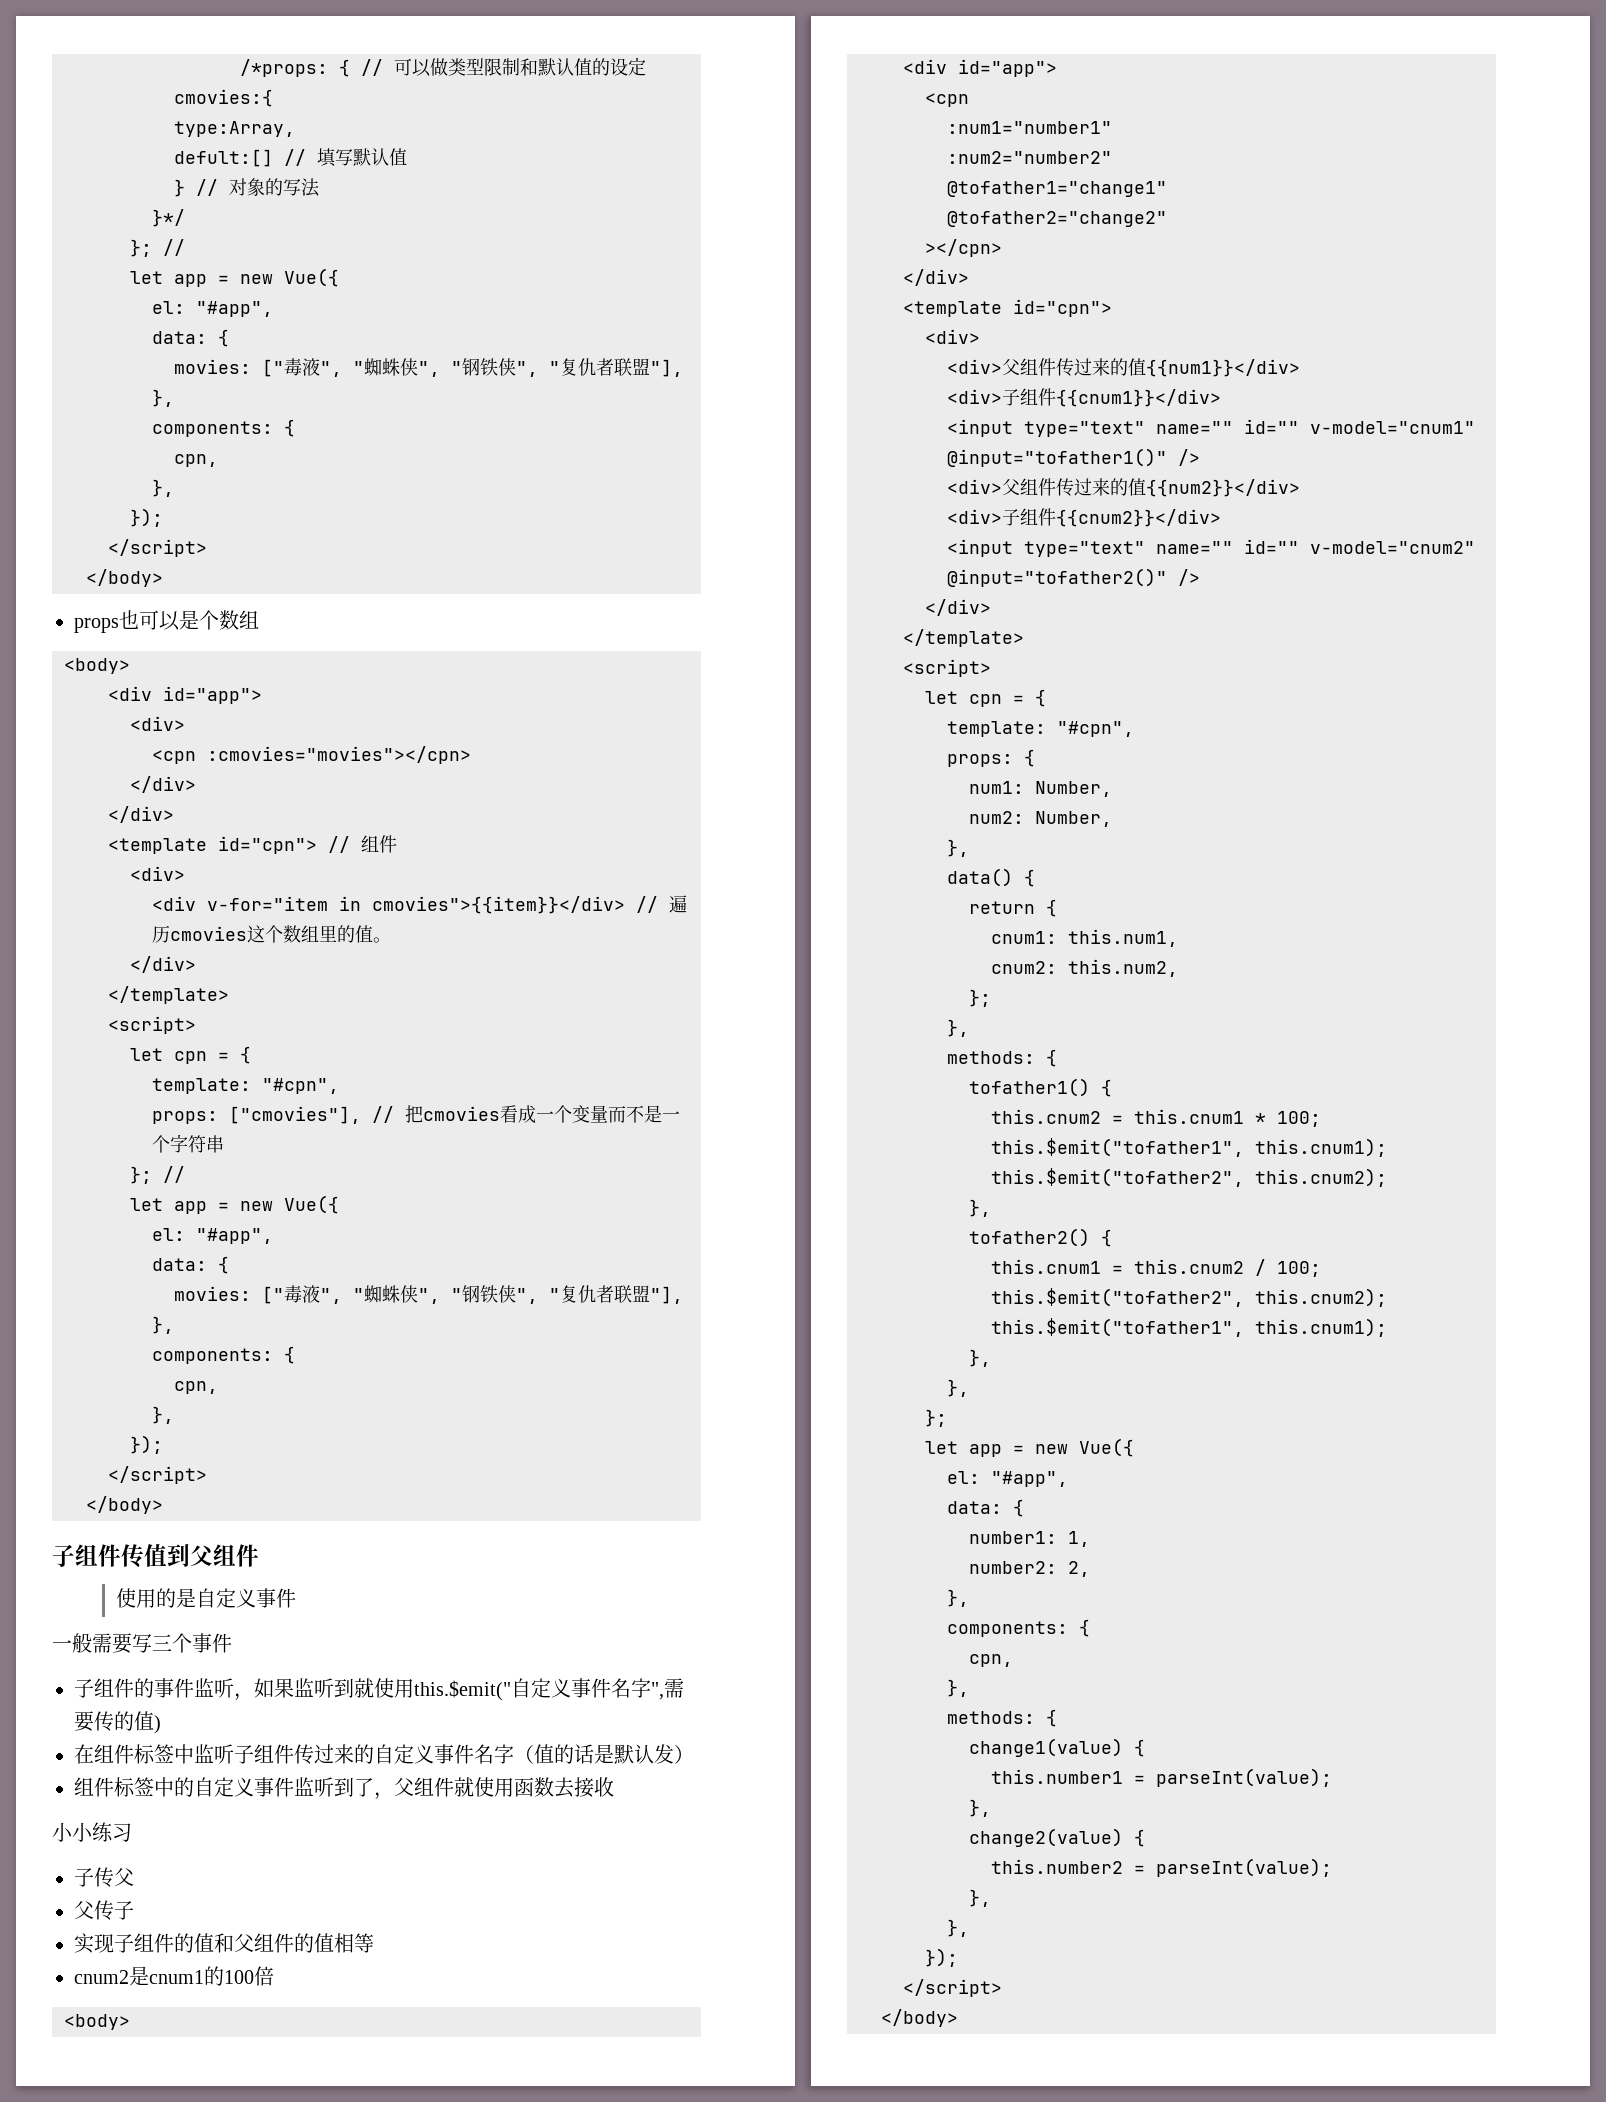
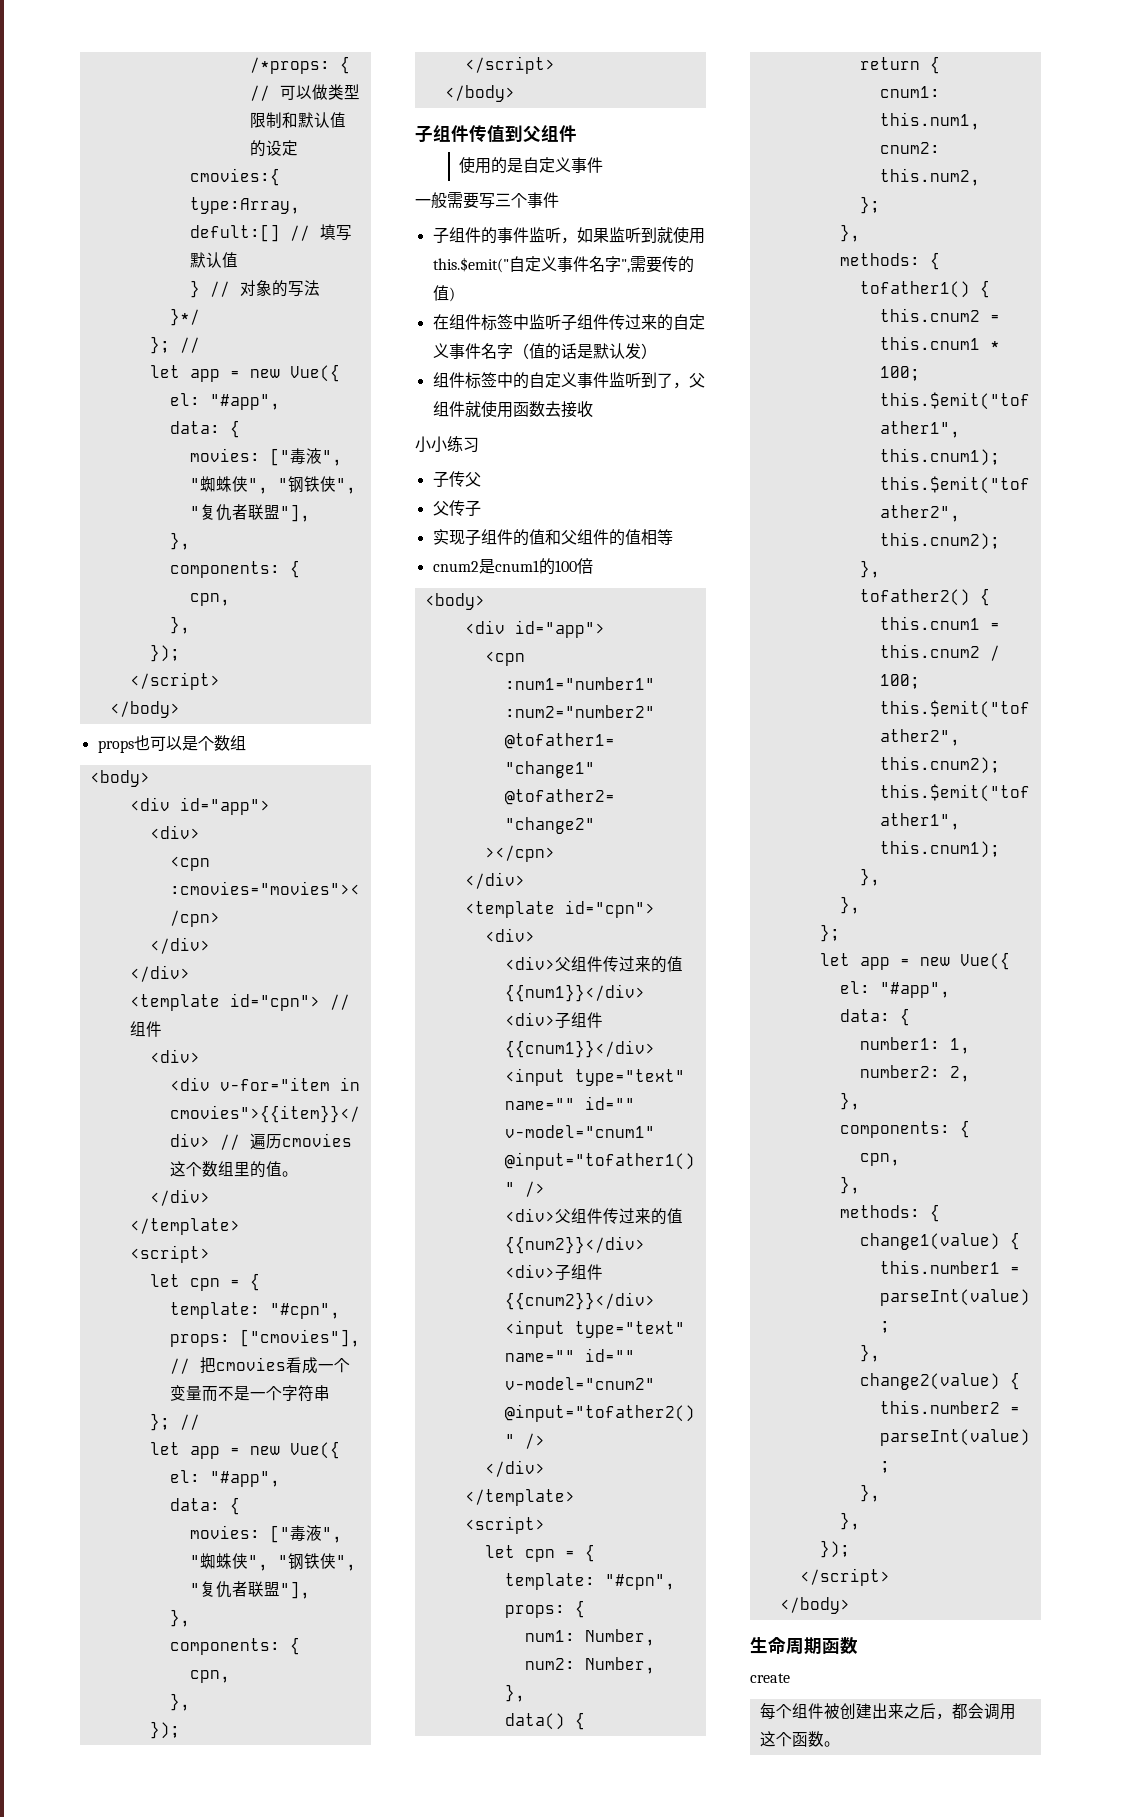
+ 生命周期函数
+ create
+ 每个组件被创建出来之后，都会调用这个函数。

